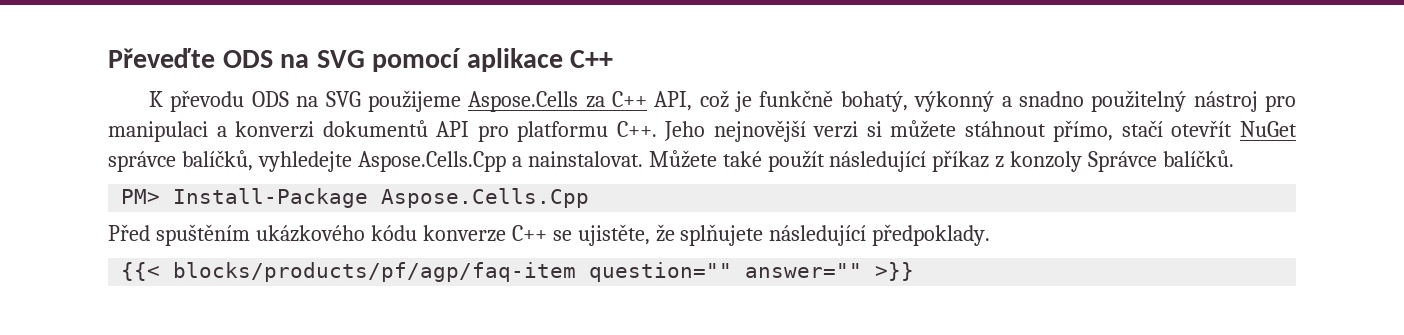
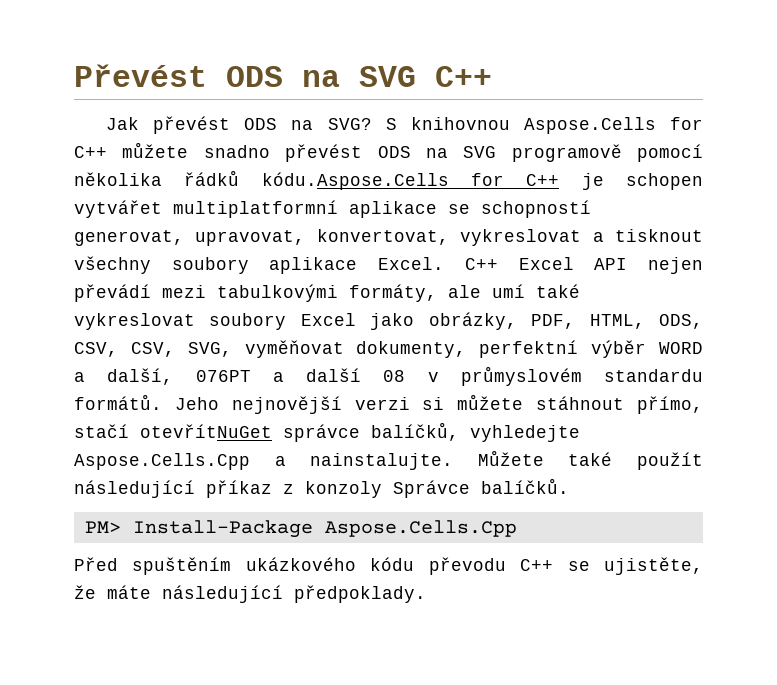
- Převeďte ODS na SVG pomocí aplikace C++
+ Převést ODS na SVG C++
- K převodu ODS na SVG použijeme Aspose.Cells za C++ API, což je funkčně bohatý, výkonný a snadno použitelný nástroj pro manipulaci a konverzi dokumentů API pro platformu C++. Jeho nejnovější verzi si můžete stáhnout přímo, stačí otevřít NuGet správce balíčků, vyhledejte Aspose.Cells.Cpp a nainstalovat.
+ Jak převést ODS na SVG? S knihovnou Aspose.Cells for C++ můžete snadno převést ODS na SVG programově pomocí několika řádků kódu.Aspose.Cells for C++ je schopen vytvářet multiplatformní aplikace se schopností generovat, upravovat, konvertovat, vykreslovat a tisknout všechny soubory aplikace Excel. C++ Excel API nejen převádí mezi tabulkovými formáty, ale umí také vykreslovat soubory Excel jako obrázky, PDF, HTML, ODS, CSV, CSV, SVG, vyměňovat dokumenty, perfektní výběr WORD a další, 076PT a další 08 v průmyslovém standardu formátů. Jeho nejnovější verzi si můžete stáhnout přímo, stačí otevřítNuGet správce balíčků, vyhledejte Aspose.Cells.Cpp a nainstalujte.
- Před spuštěním ukázkového kódu konverze C++ se ujistěte, že splňujete následující předpoklady.
+ Před spuštěním ukázkového kódu převodu C++ se ujistěte, že máte následující předpoklady.
- {{< blocks/products/pf/agp/faq-item question="" answer="" >}}

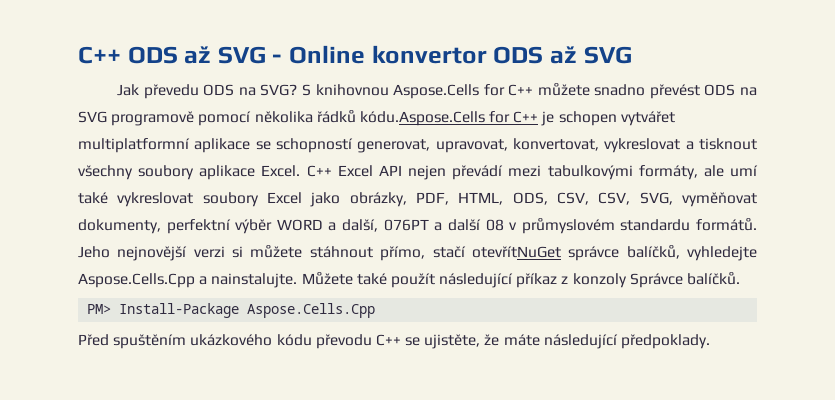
- Převést ODS na SVG C++
+ C++ ODS až SVG - Online konvertor ODS až SVG
- Jak převést ODS na SVG?
+ Jak převedu ODS na SVG?

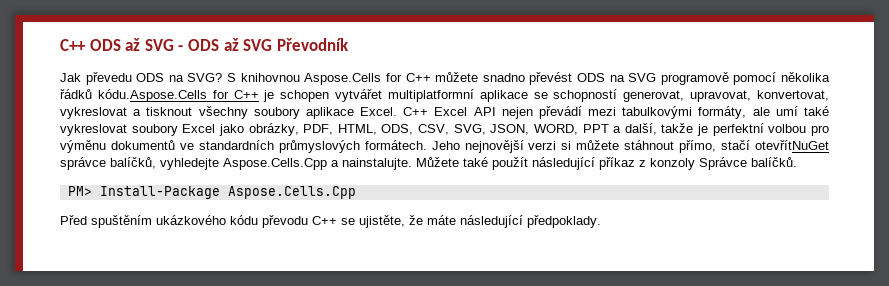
- C++ ODS až SVG - Online konvertor ODS až SVG
+ C++ ODS až SVG - ODS až SVG Převodník
- C++ Excel API nejen převádí mezi tabulkovými formáty, ale umí také vykreslovat soubory Excel jako obrázky, PDF, HTML, ODS, CSV, CSV, SVG, vyměňovat dokumenty, perfektní výběr WORD a další, 076PT a další 08 v průmyslovém standardu formátů.
+ C++ Excel API nejen převádí mezi tabulkovými formáty, ale umí také vykreslovat soubory Excel jako obrázky, PDF, HTML, ODS, CSV, SVG, JSON, WORD, PPT a další, takže je perfektní volbou pro výměnu dokumentů ve standardních průmyslových formátech.

